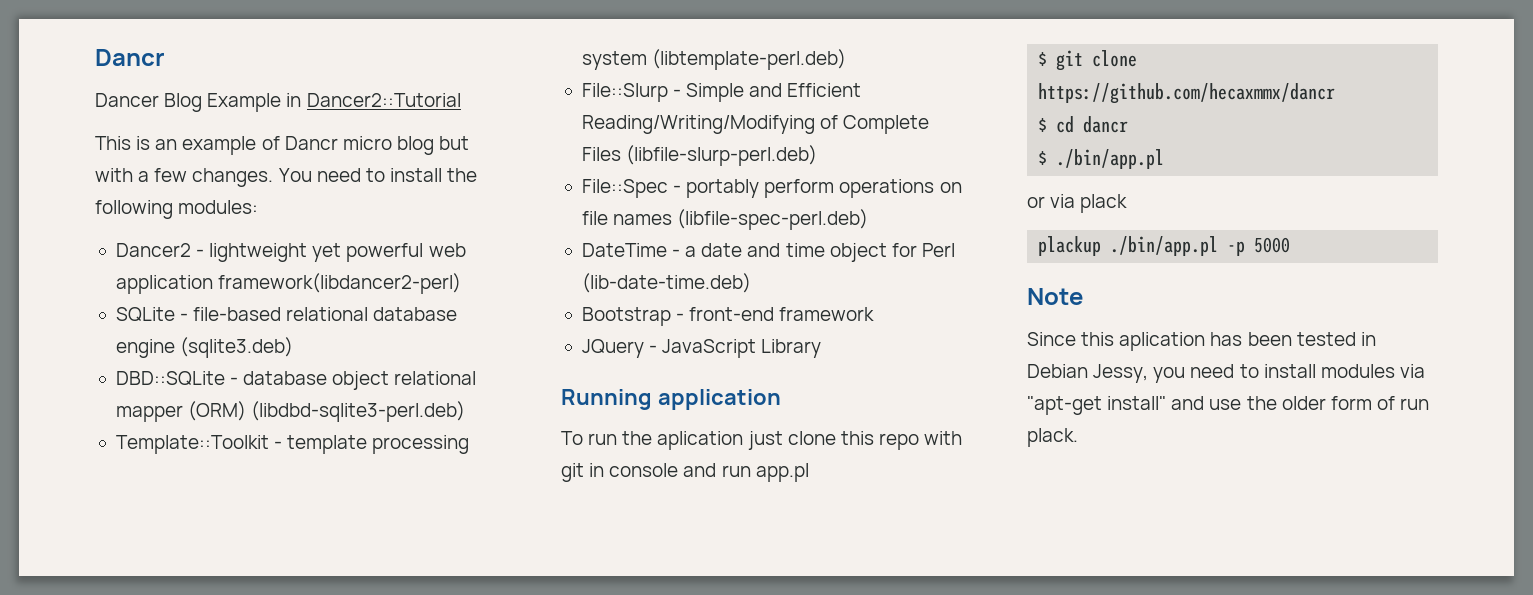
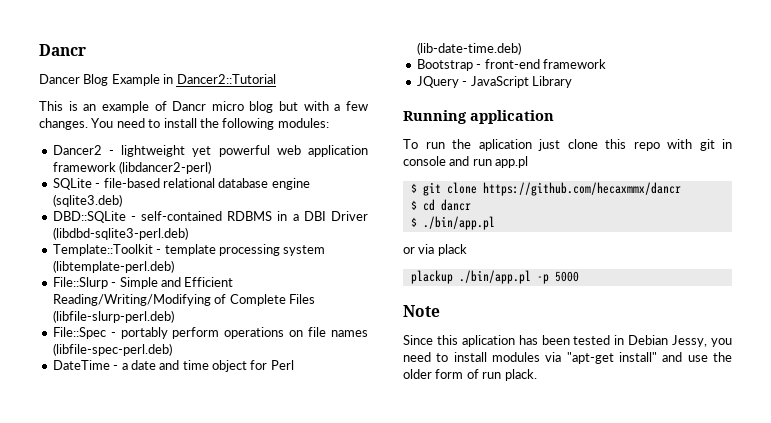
- Dancer2 - lightweight yet powerful web application framework(libdancer2-perl)
+ Dancer2 - lightweight yet powerful web application framework (libdancer2-perl)
- DBD::SQLite - database object relational mapper (ORM) (libdbd-sqlite3-perl.deb)
+ DBD::SQLite - self-contained RDBMS in a DBI Driver (libdbd-sqlite3-perl.deb)

